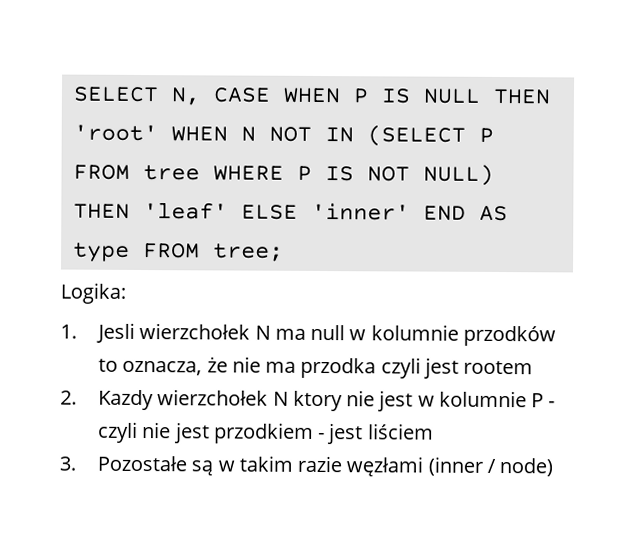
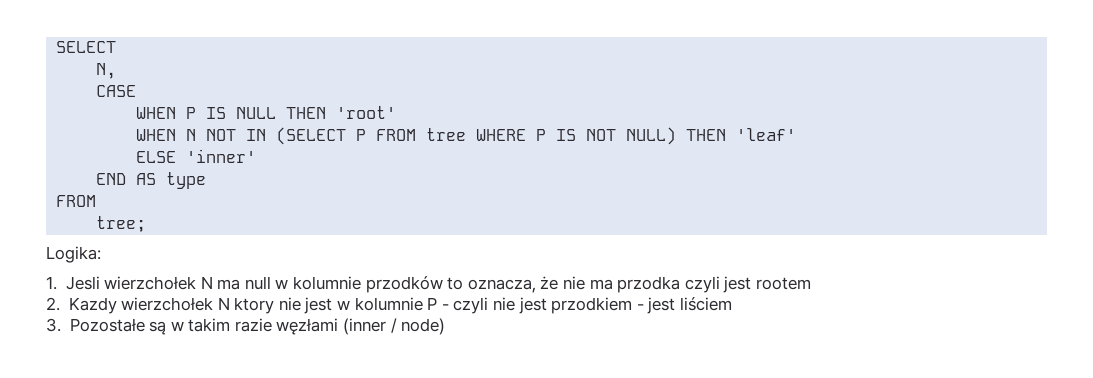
- SELECT N, CASE WHEN P IS NULL THEN 'root' WHEN N NOT IN (SELECT P FROM tree WHERE P IS NOT NULL) THEN 'leaf' ELSE 'inner' END AS type FROM tree;
+ SELECT
+ N,
+ CASE
+ WHEN P IS NULL THEN 'root'
+ WHEN N NOT IN (SELECT P FROM tree WHERE P IS NOT NULL) THEN 'leaf'
+ ELSE 'inner'
+ END AS type
+ FROM
+ tree;

